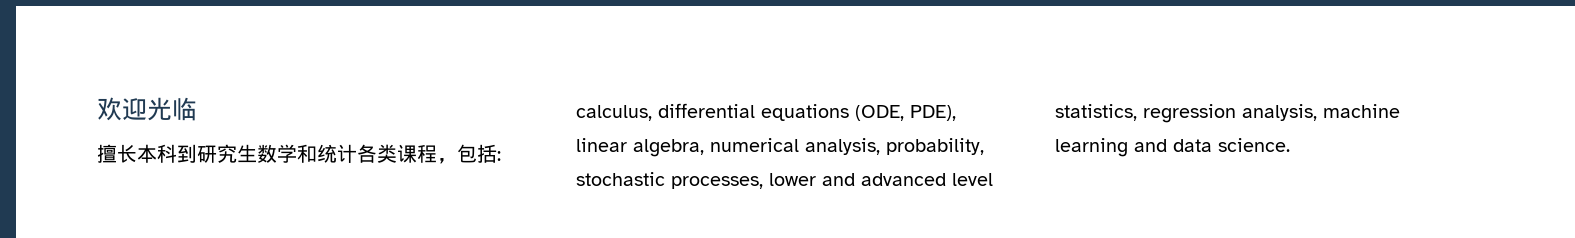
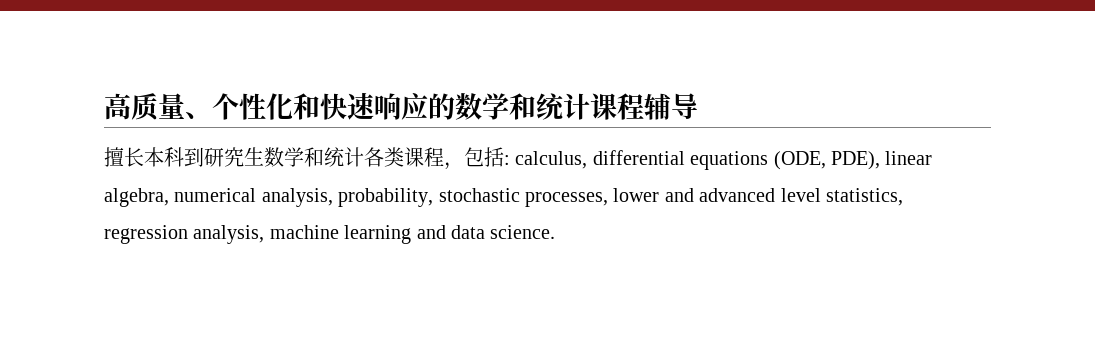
- 欢迎光临
+ 高质量、个性化和快速响应的数学和统计课程辅导

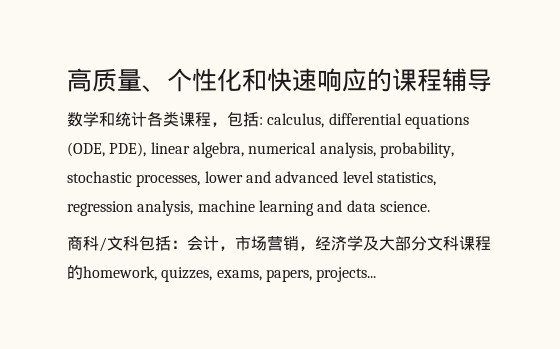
- 高质量、个性化和快速响应的数学和统计课程辅导
+ 高质量、个性化和快速响应的课程辅导
- 擅长本科到研究生数学和统计各类课程，包括: calculus, differential equations (ODE, PDE), linear algebra, numerical analysis, probability, stochastic processes, lower and advanced level statistics, regression analysis, machine learning and data science.
+ 数学和统计各类课程，包括: calculus, differential equations (ODE, PDE), linear algebra, numerical analysis, probability, stochastic processes, lower and advanced level statistics, regression analysis, machine learning and data science.
+ 商科/文科包括：会计，市场营销，经济学及大部分文科课程的homework, quizzes, exams, papers, projects...

